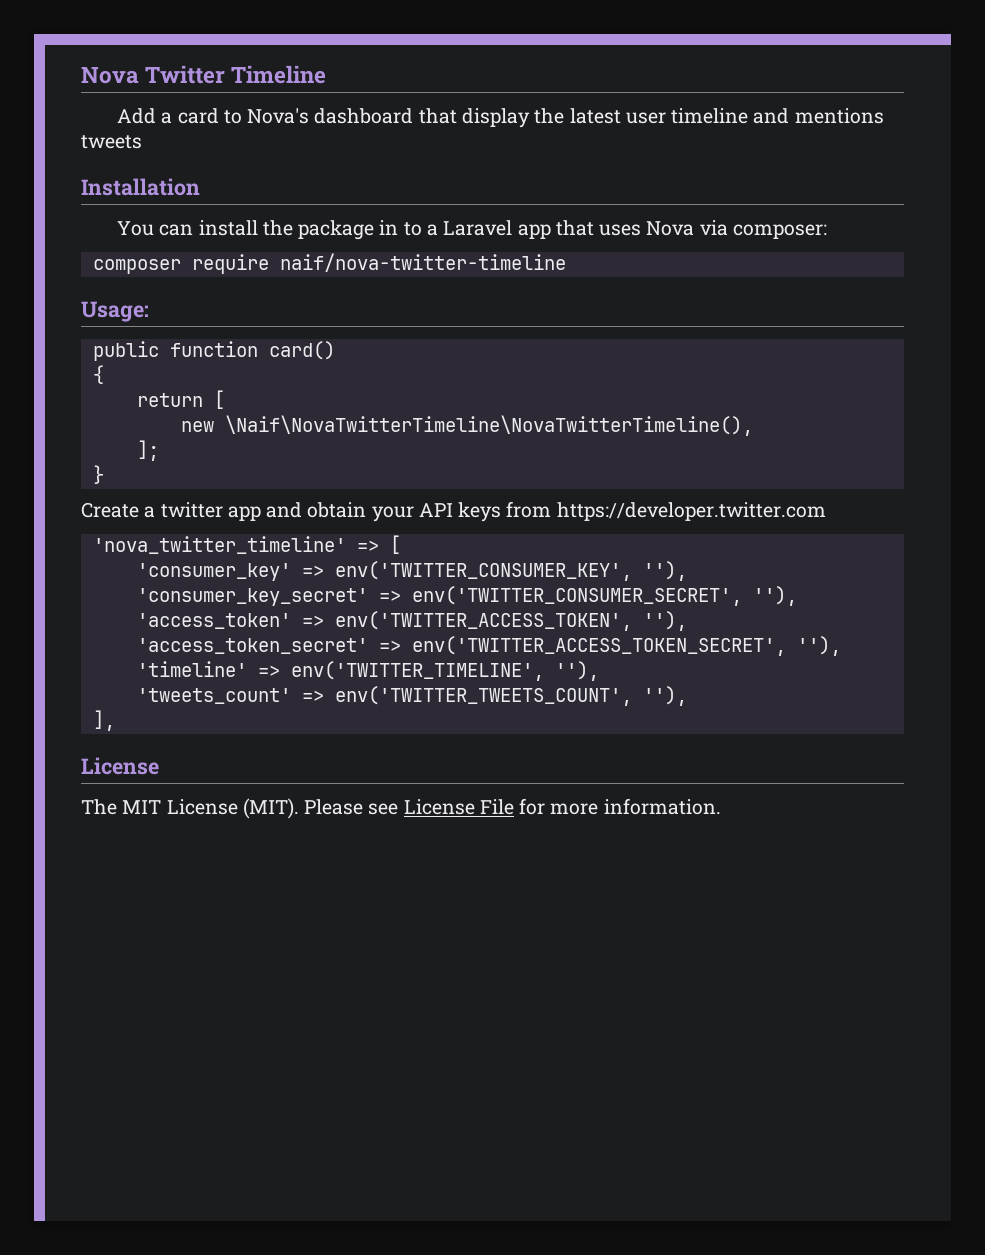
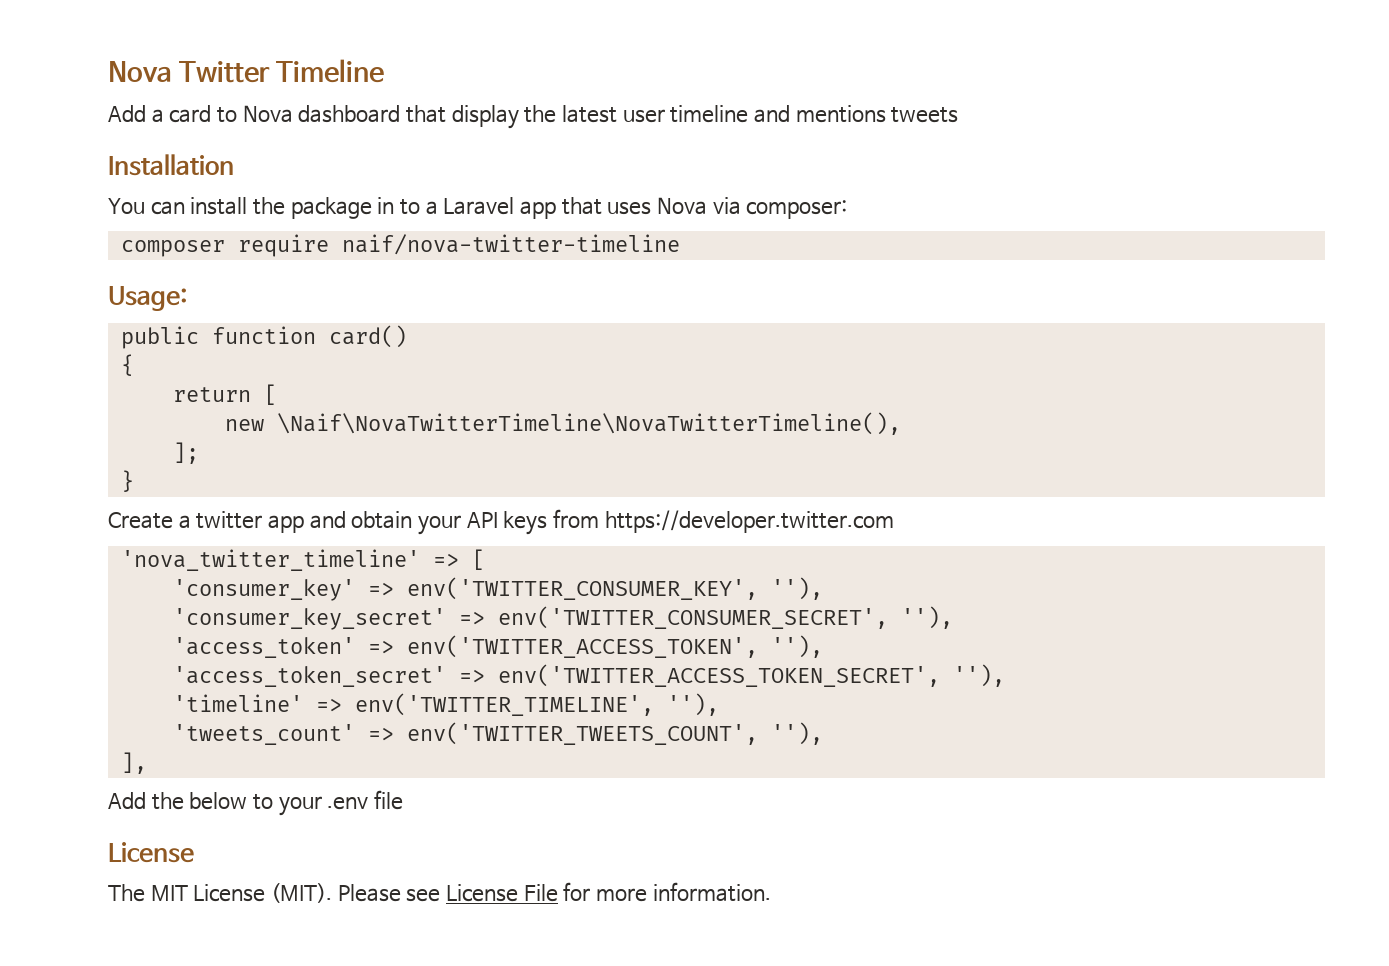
- Add a card to Nova's dashboard that display the latest user timeline and mentions tweets
+ Add a card to Nova dashboard that display the latest user timeline and mentions tweets
+ Add the below to your .env file

